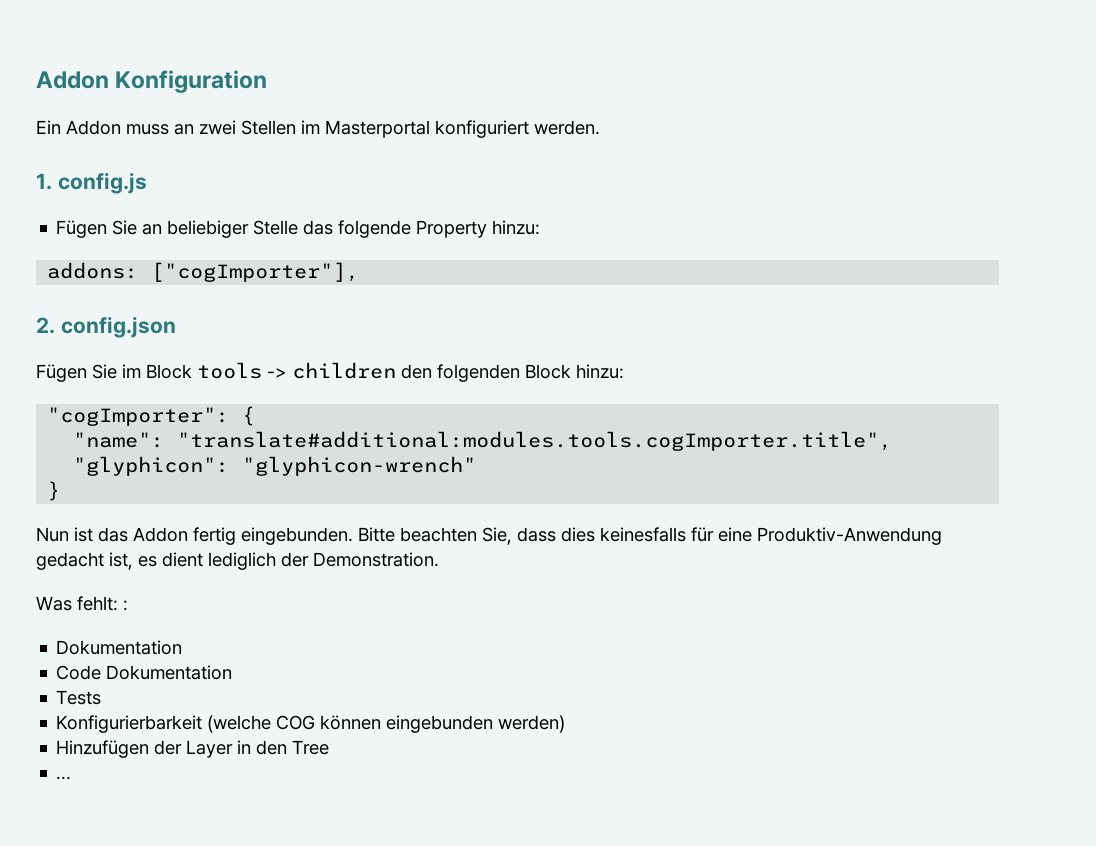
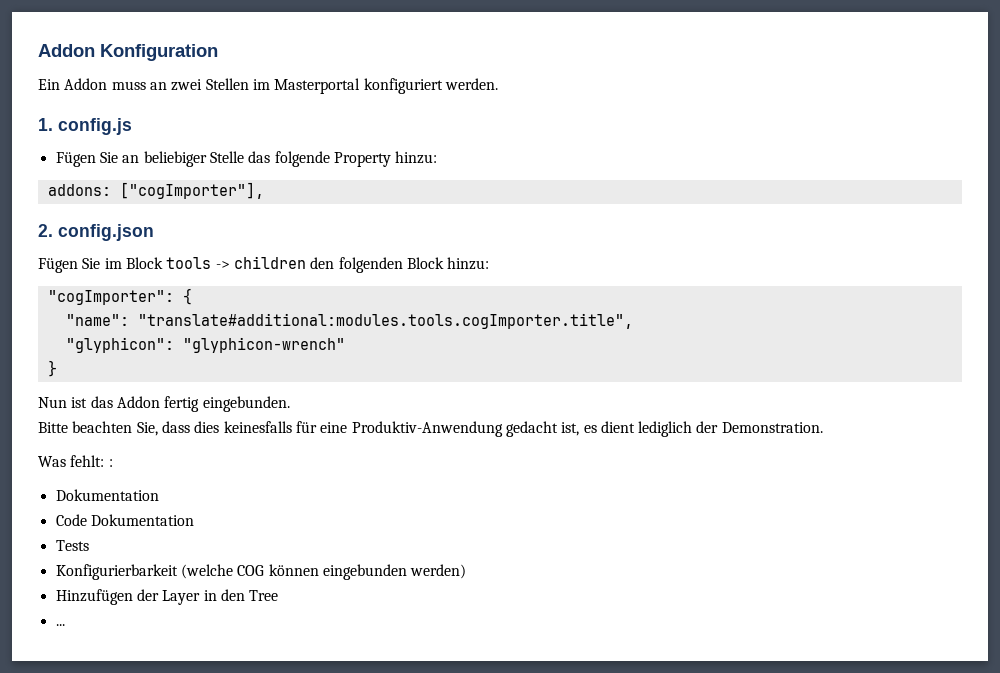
- Nun ist das Addon fertig eingebunden. Bitte beachten Sie, dass dies keinesfalls für eine Produktiv-Anwendung gedacht ist, es dient lediglich der Demonstration.
+ Nun ist das Addon fertig eingebunden.
+ Bitte beachten Sie, dass dies keinesfalls für eine Produktiv-Anwendung gedacht ist, es dient lediglich der Demonstration.

